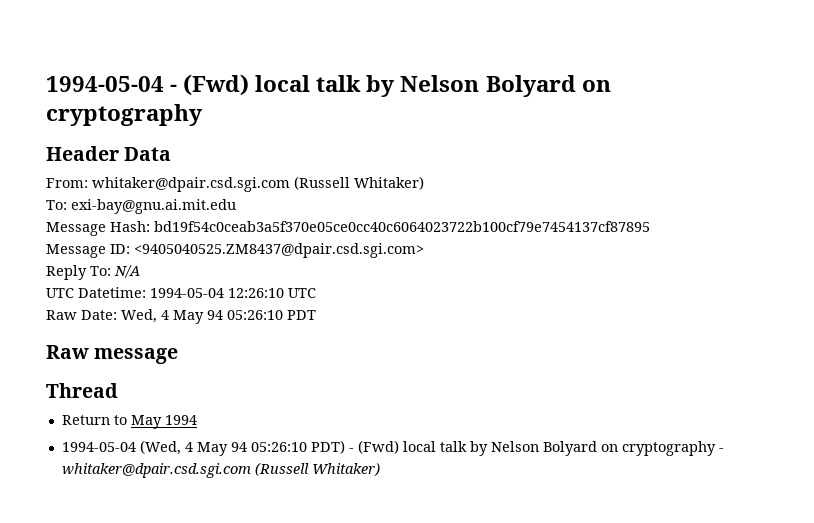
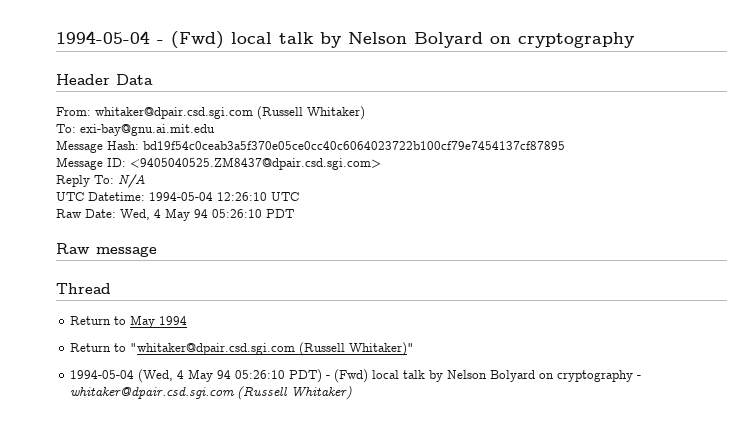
+ Return to "whitaker@dpair.csd.sgi.com (Russell Whitaker)"

